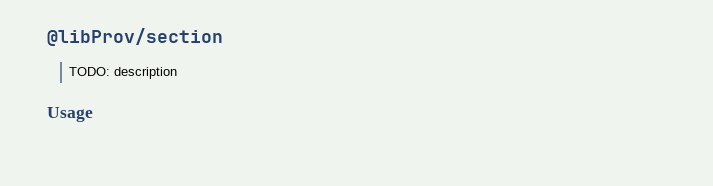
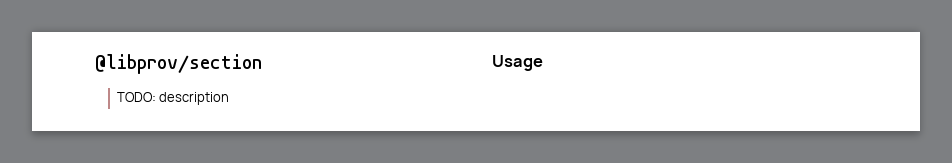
- @libProv/section
+ @libprov/section

